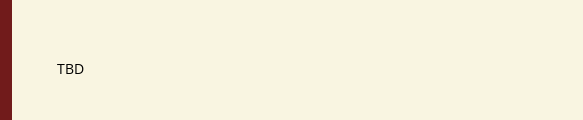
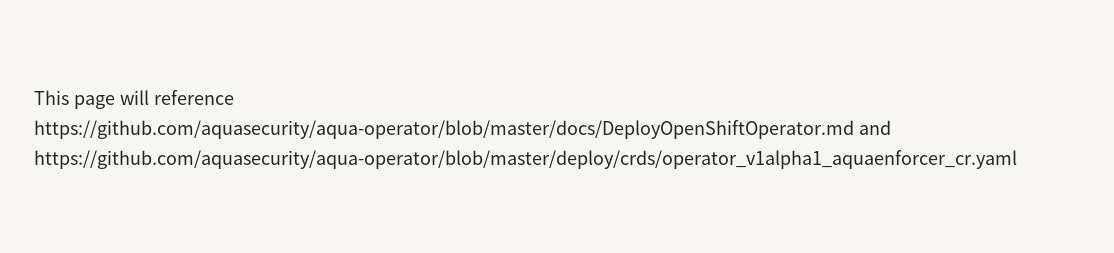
- TBD
+ This page will reference https://github.com/aquasecurity/aqua-operator/blob/master/docs/DeployOpenShiftOperator.md and https://github.com/aquasecurity/aqua-operator/blob/master/deploy/crds/operator_v1alpha1_aquaenforcer_cr.yaml

